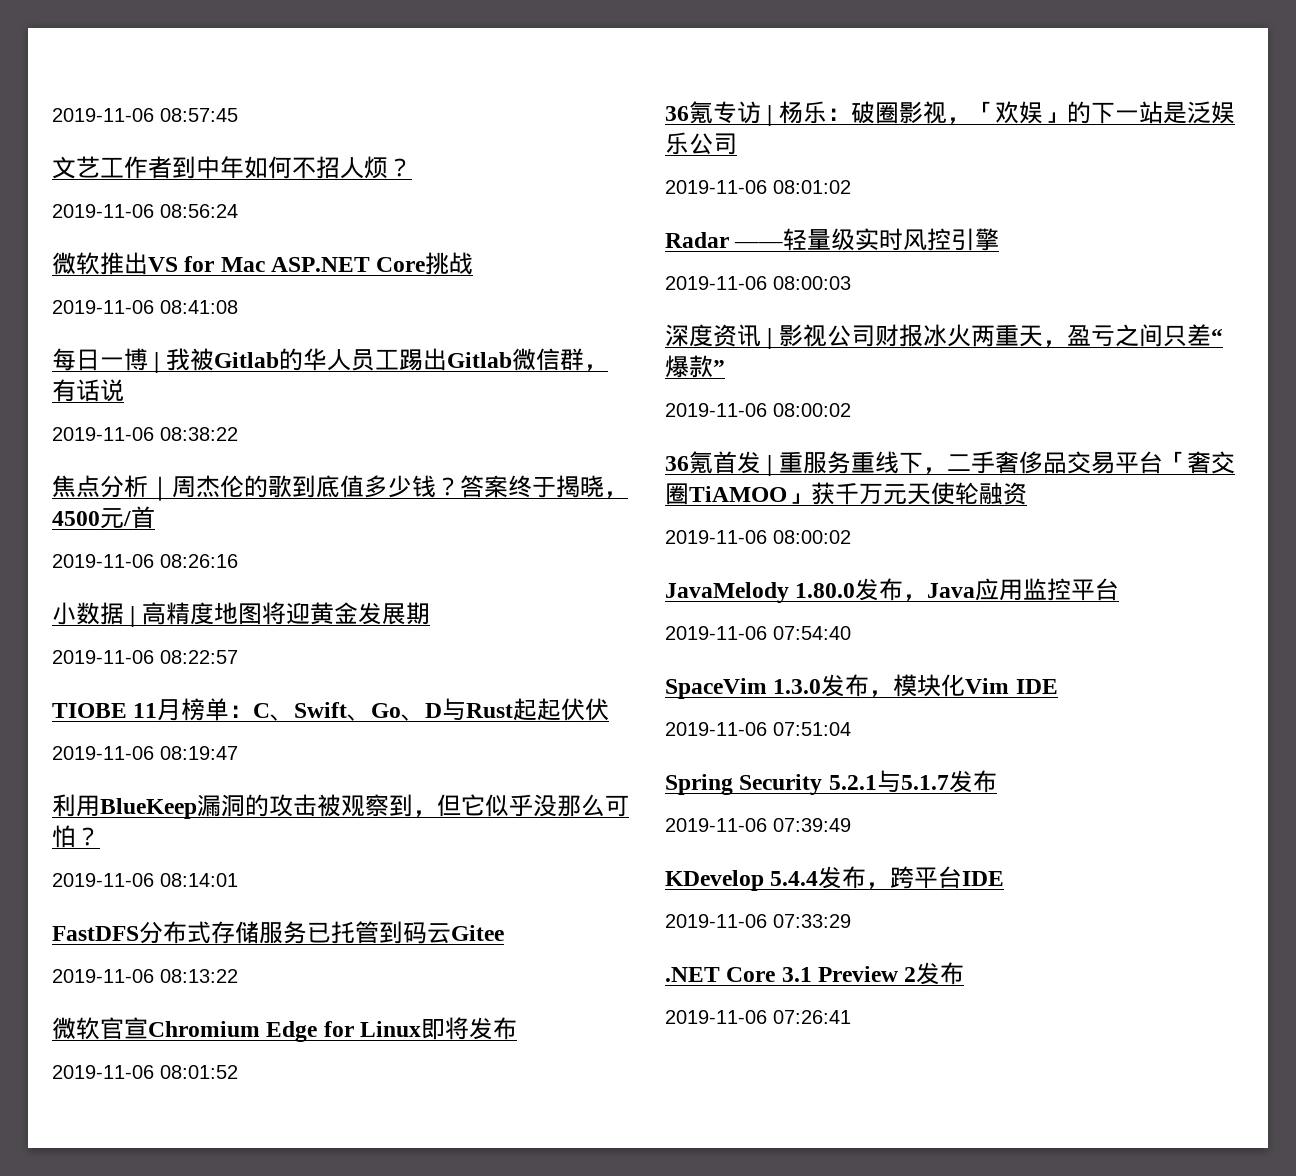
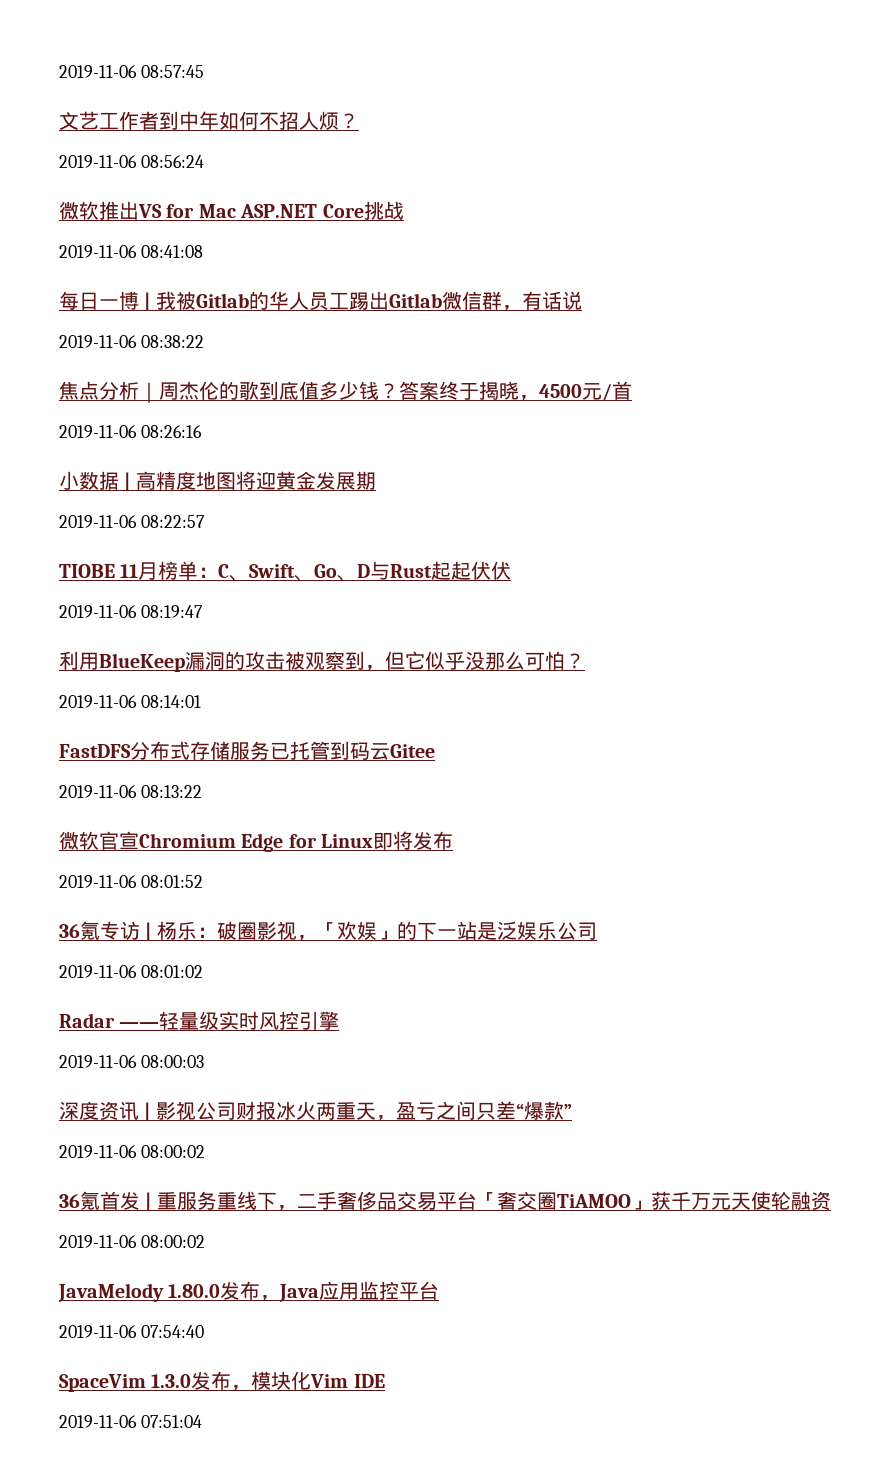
- Spring Security 5.2.1与5.1.7发布
- 2019-11-06 07:39:49
- KDevelop 5.4.4发布，跨平台IDE
- 2019-11-06 07:33:29
- .NET Core 3.1 Preview 2发布
- 2019-11-06 07:26:41

